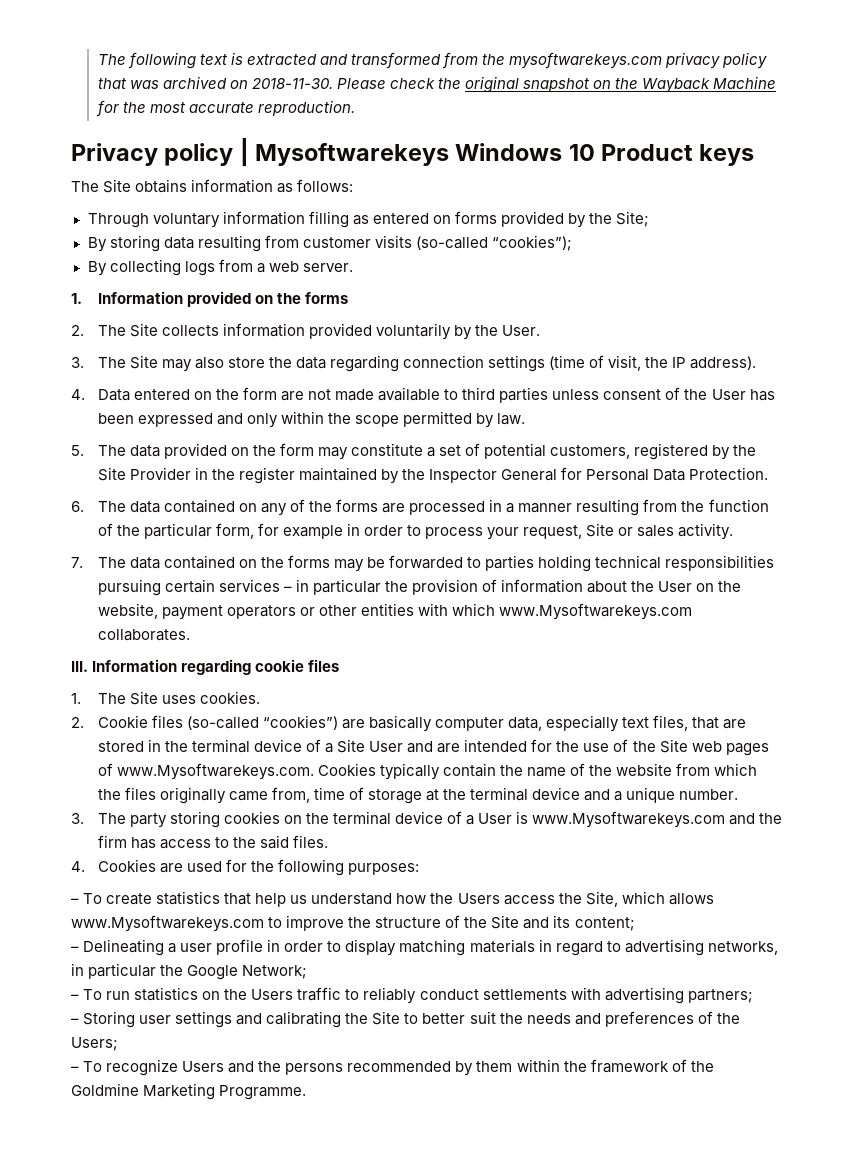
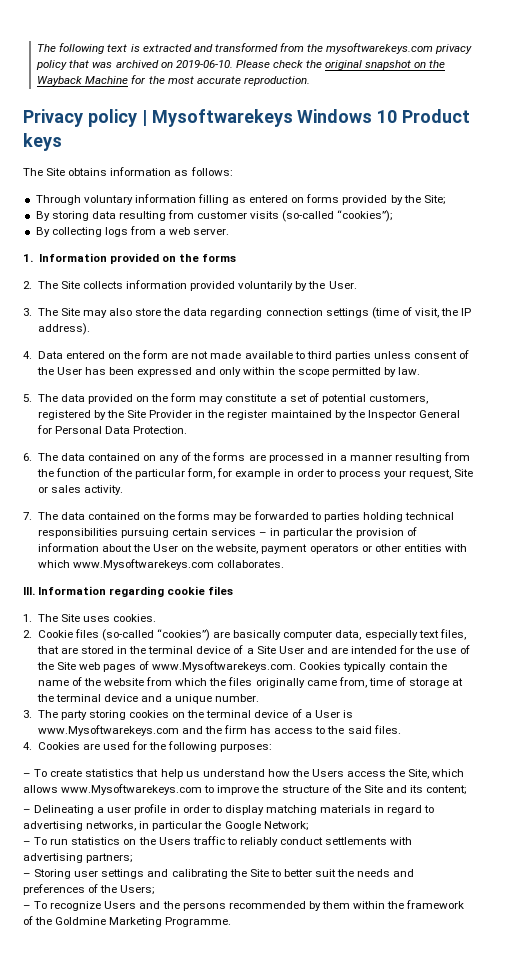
- The following text is extracted and transformed from the mysoftwarekeys.com privacy policy that was archived on 2018-11-30.
+ The following text is extracted and transformed from the mysoftwarekeys.com privacy policy that was archived on 2019-06-10.

